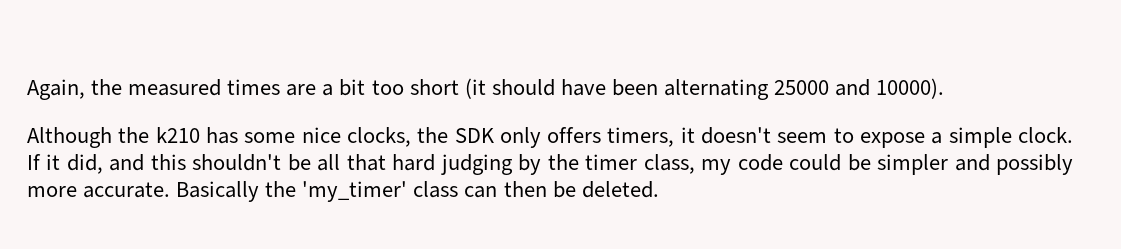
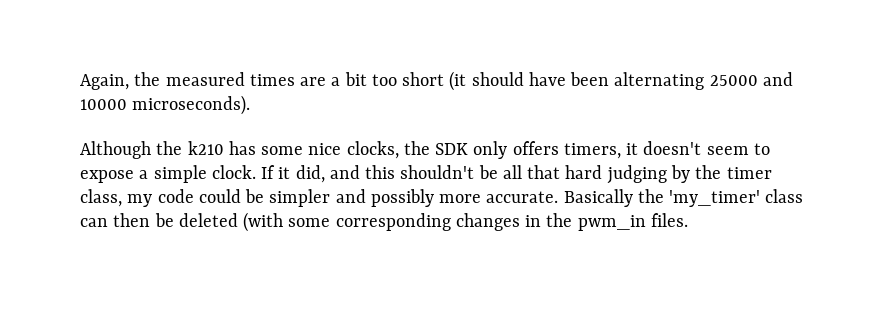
- Again, the measured times are a bit too short (it should have been alternating 25000 and 10000).
+ Again, the measured times are a bit too short (it should have been alternating 25000 and 10000 microseconds).
- Basically the 'my_timer' class can then be deleted.
+ Basically the 'my_timer' class can then be deleted (with some corresponding changes in the pwm_in files.

